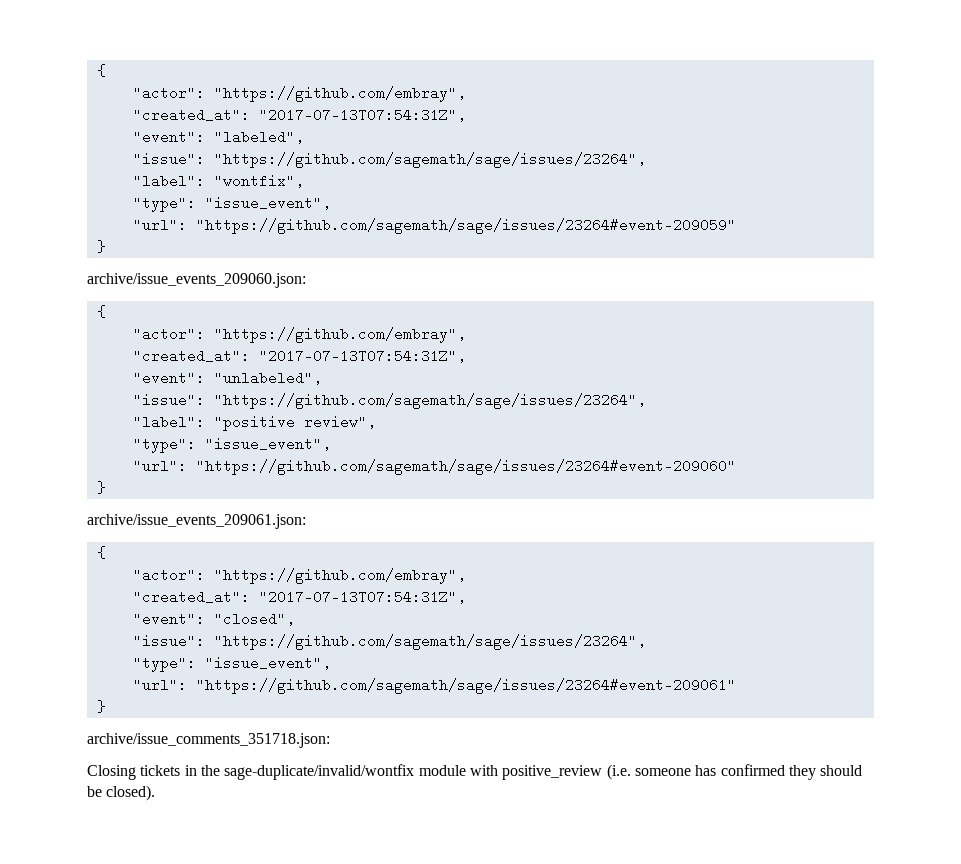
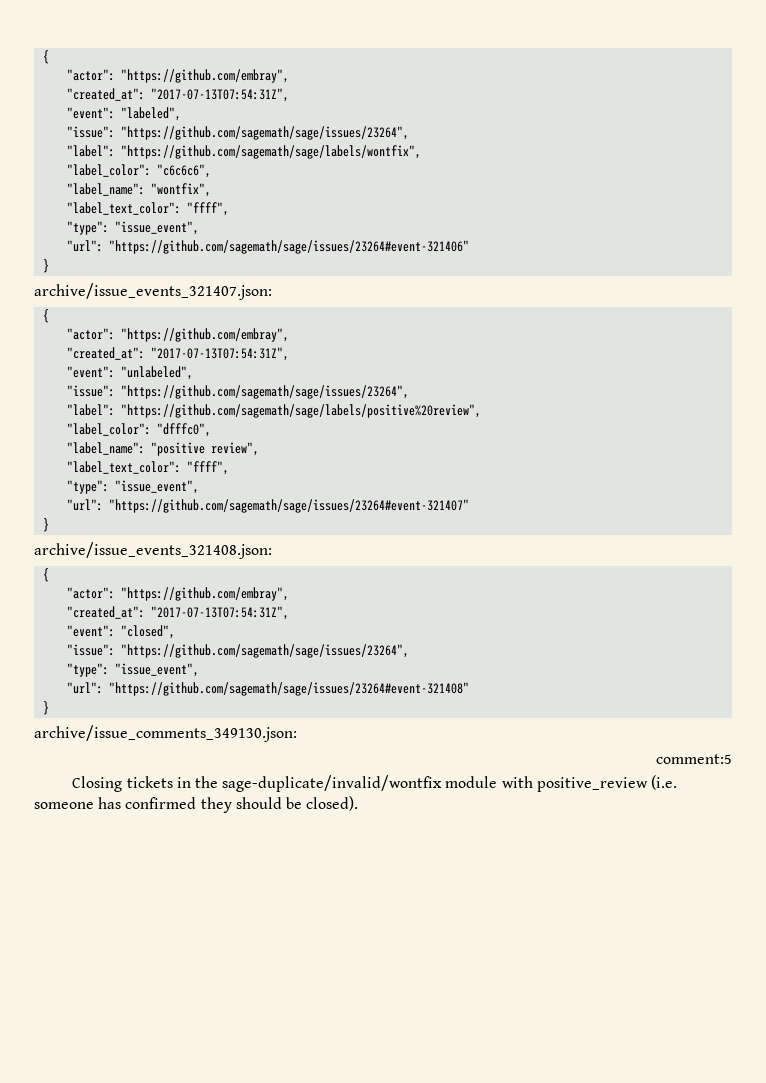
- "label": "wontfix",
+ "label": "https://github.com/sagemath/sage/labels/wontfix",
+ "label_color": "c6c6c6",
+ "label_name": "wontfix",
+ "label_text_color": "ffff",
  "type": "issue_event",
- "url": "https://github.com/sagemath/sage/issues/23264#event-209059"
+ "url": "https://github.com/sagemath/sage/issues/23264#event-321406"
  }
- archive/issue_events_209060.json:
+ archive/issue_events_321407.json:
- "label": "positive review",
+ "label": "https://github.com/sagemath/sage/labels/positive%20review",
+ "label_color": "dfffc0",
+ "label_name": "positive review",
+ "label_text_color": "ffff",
  "type": "issue_event",
- "url": "https://github.com/sagemath/sage/issues/23264#event-209060"
+ "url": "https://github.com/sagemath/sage/issues/23264#event-321407"
  }
- archive/issue_events_209061.json:
+ archive/issue_events_321408.json:
- "url": "https://github.com/sagemath/sage/issues/23264#event-209061"
+ "url": "https://github.com/sagemath/sage/issues/23264#event-321408"
  }
- archive/issue_comments_351718.json:
+ archive/issue_comments_349130.json:
+ comment:5

